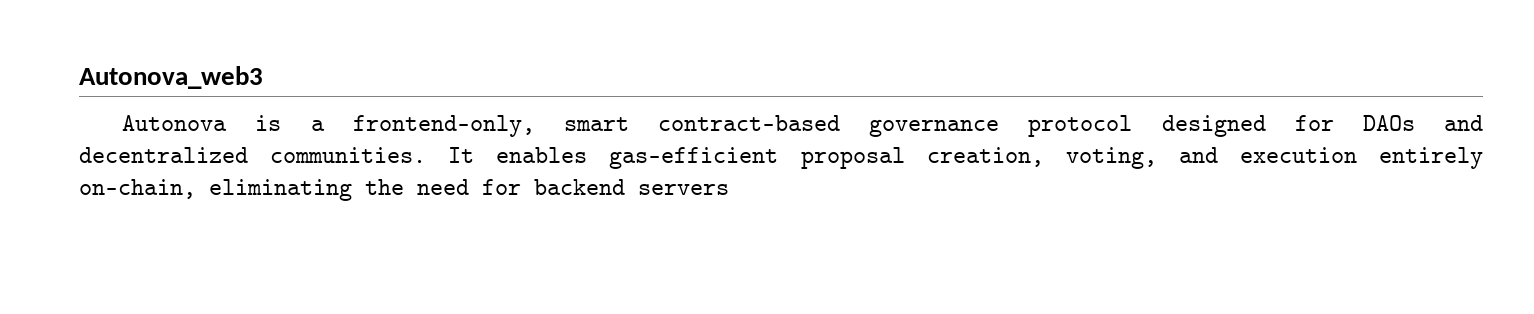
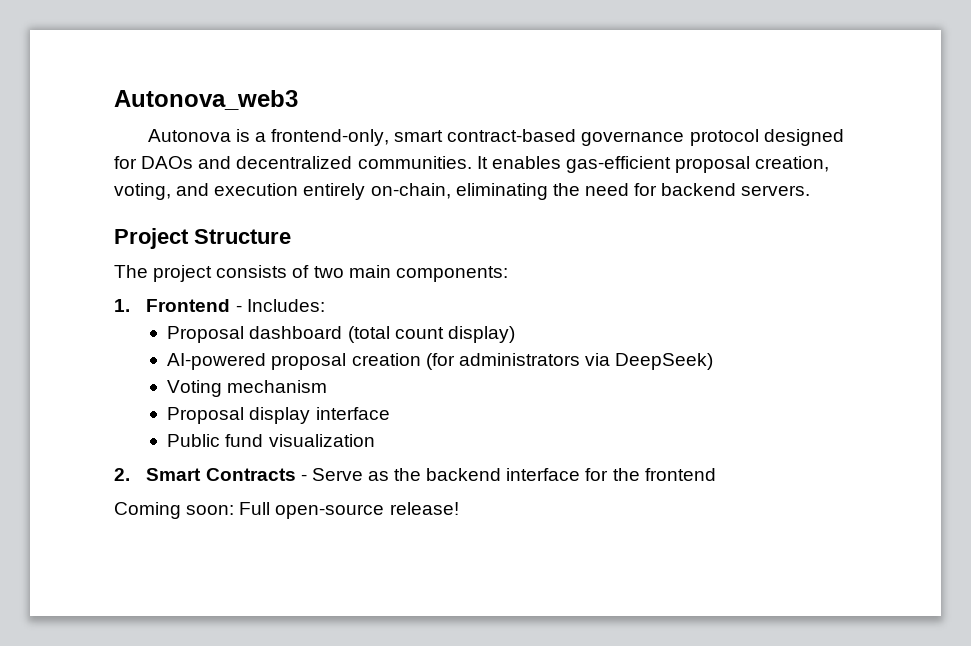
- It enables gas-efficient proposal creation, voting, and execution entirely on-chain, eliminating the need for backend servers
+ It enables gas-efficient proposal creation, voting, and execution entirely on-chain, eliminating the need for backend servers.
+ Project Structure
+ The project consists of two main components:
+ 1. Frontend - Includes:
+ Proposal dashboard (total count display)
+ AI-powered proposal creation (for administrators via DeepSeek)
+ Voting mechanism
+ Proposal display interface
+ Public fund visualization
+ 2. Smart Contracts - Serve as the backend interface for the frontend
+ Coming soon: Full open-source release!

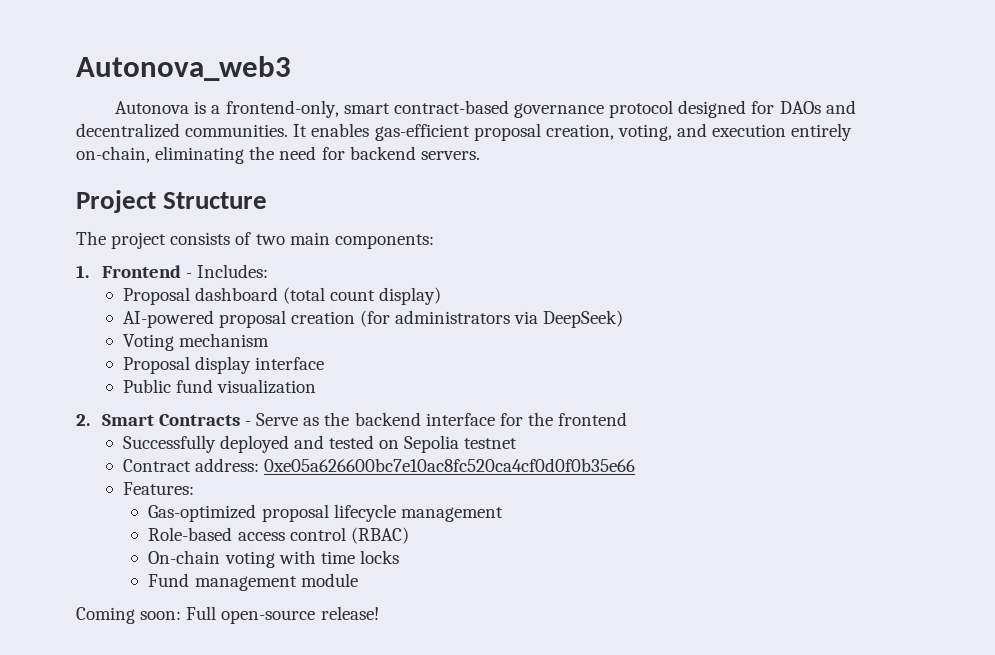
+ Successfully deployed and tested on Sepolia testnet
+ Contract address: 0xe05a626600bc7e10ac8fc520ca4cf0d0f0b35e66
+ Features:
+ Gas-optimized proposal lifecycle management
+ Role-based access control (RBAC)
+ On-chain voting with time locks
+ Fund management module

